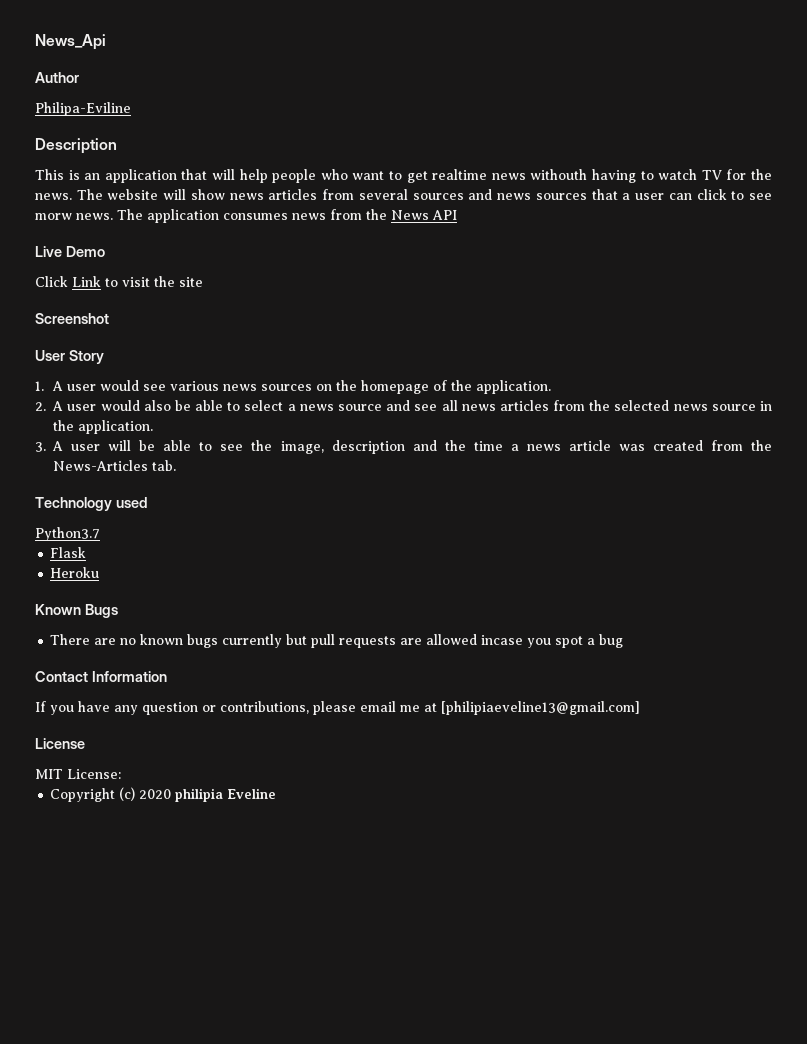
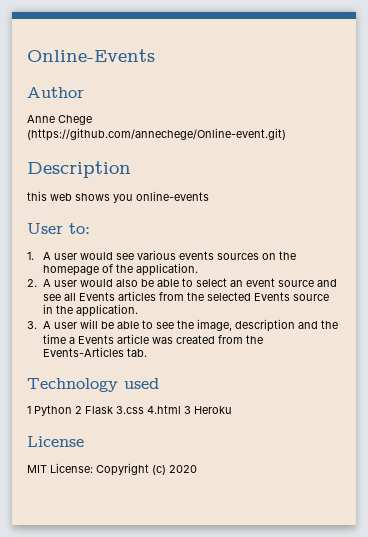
- News_Api
+ Online-Events
- Philipa-Eviline
+ Anne Chege (https://github.com/annechege/Online-event.git)
  Description
- This is an application that will help people who want to get realtime news withouth having to watch TV for the news. The website will show news articles from several sources and news sources that a user can click to see morw news. The application consumes news from the News API
- Live Demo
- Click Link to visit the site
- Screenshot
+ this web shows you online-events
- User Story
+ User to:
- 1. A user would see various news sources on the homepage of the application.
+ 1. A user would see various events sources on the homepage of the application.
- 2. A user would also be able to select a news source and see all news articles from the selected news source in the application.
+ 2. A user would also be able to select an event source and see all Events articles from the selected Events source in the application.
- 3. A user will be able to see the image, description and the time a news article was created from the News-Articles tab.
+ 3. A user will be able to see the image, description and the time a Events article was created from the Events-Articles tab.
- Python3.7
- Flask
- Heroku
- Known Bugs
- There are no known bugs currently but pull requests are allowed incase you spot a bug
- Contact Information
- If you have any question or contributions, please email me at [philipiaeveline13@gmail.com]
+ 1 Python 2 Flask 3.css 4.html 3 Heroku
- MIT License:
- Copyright (c) 2020 philipia Eveline
+ MIT License: Copyright (c) 2020

